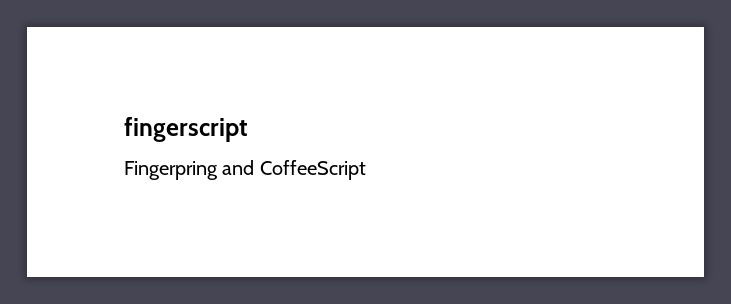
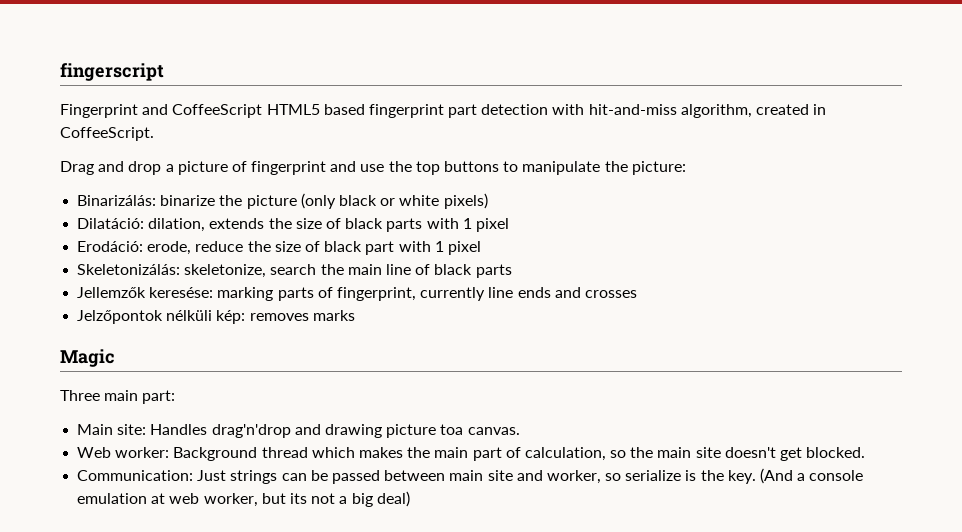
- Fingerpring and CoffeeScript
+ Fingerprint and CoffeeScript HTML5 based fingerprint part detection with hit-and-miss algorithm, created in CoffeeScript.
+ Drag and drop a picture of fingerprint and use the top buttons to manipulate the picture:
+ Binarizálás: binarize the picture (only black or white pixels)
+ Dilatáció: dilation, extends the size of black parts with 1 pixel
+ Erodáció: erode, reduce the size of black part with 1 pixel
+ Skeletonizálás: skeletonize, search the main line of black parts
+ Jellemzők keresése: marking parts of fingerprint, currently line ends and crosses
+ Jelzőpontok nélküli kép: removes marks
+ Magic
+ Three main part:
+ Main site: Handles drag'n'drop and drawing picture toa canvas.
+ Web worker: Background thread which makes the main part of calculation, so the main site doesn't get blocked.
+ Communication: Just strings can be passed between main site and worker, so serialize is the key. (And a console emulation at web worker, but its not a big deal)

